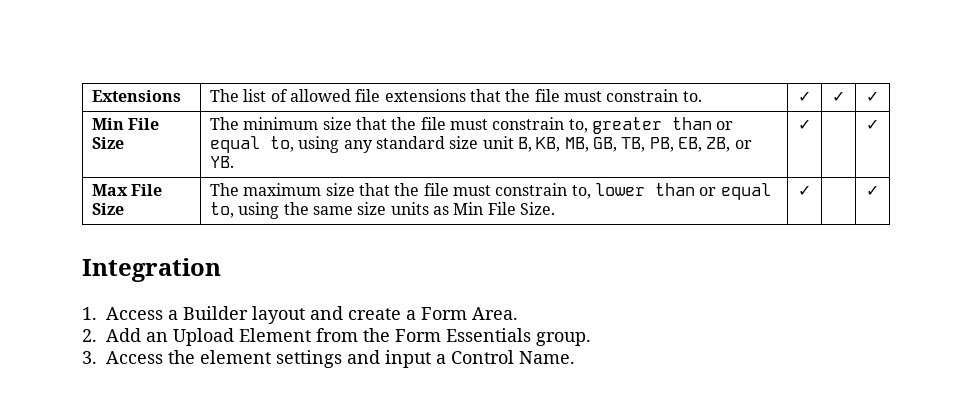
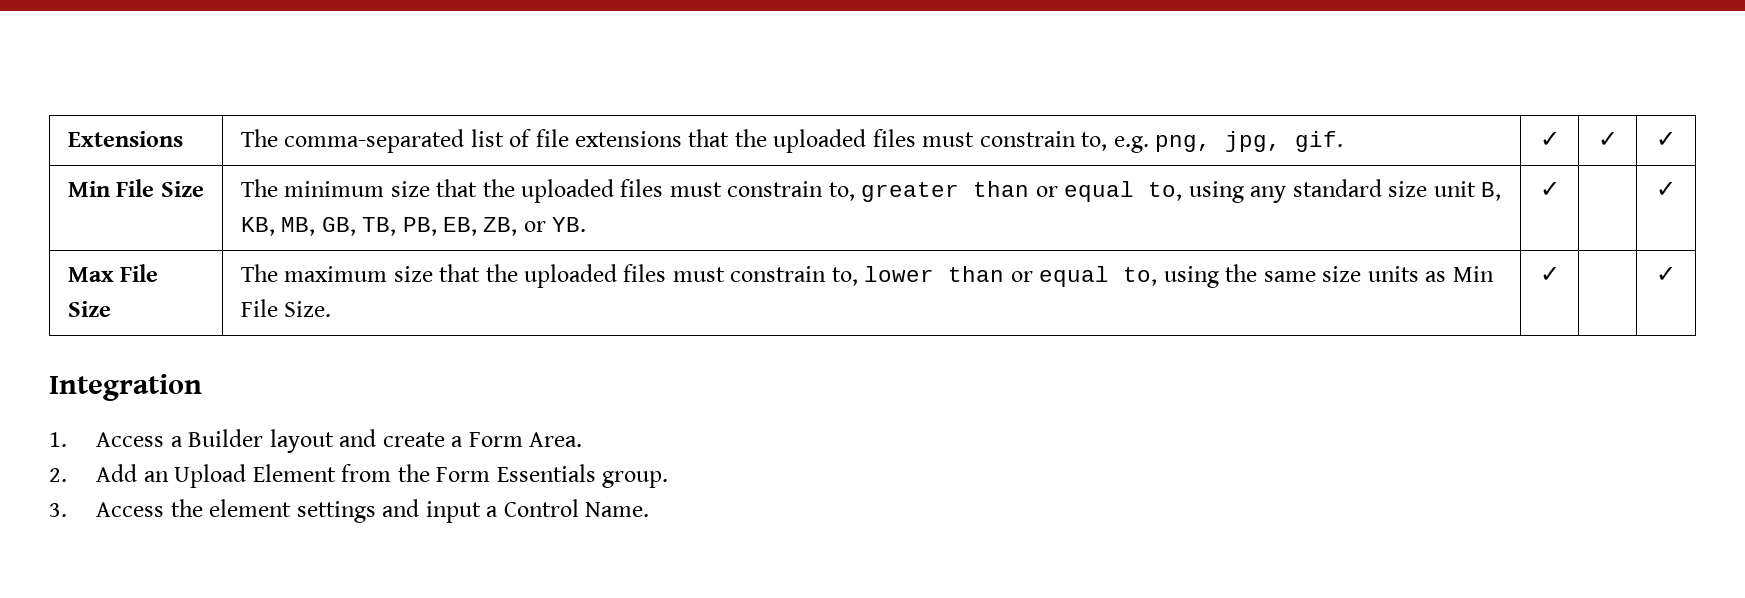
- Extensions | The list of allowed file extensions that the file must constrain to. | ✓ | ✓ | ✓
+ Extensions | The comma-separated list of file extensions that the uploaded files must constrain to, e.g. png, jpg, gif. | ✓ | ✓ | ✓
- Min File Size | The minimum size that the file must constrain to, greater than or equal to, using any standard size unit B, KB, MB, GB, TB, PB, EB, ZB, or YB. | ✓ | | ✓
+ Min File Size | The minimum size that the uploaded files must constrain to, greater than or equal to, using any standard size unit B, KB, MB, GB, TB, PB, EB, ZB, or YB. | ✓ | | ✓
- Max File Size | The maximum size that the file must constrain to, lower than or equal to, using the same size units as Min File Size. | ✓ | | ✓
+ Max File Size | The maximum size that the uploaded files must constrain to, lower than or equal to, using the same size units as Min File Size. | ✓ | | ✓

